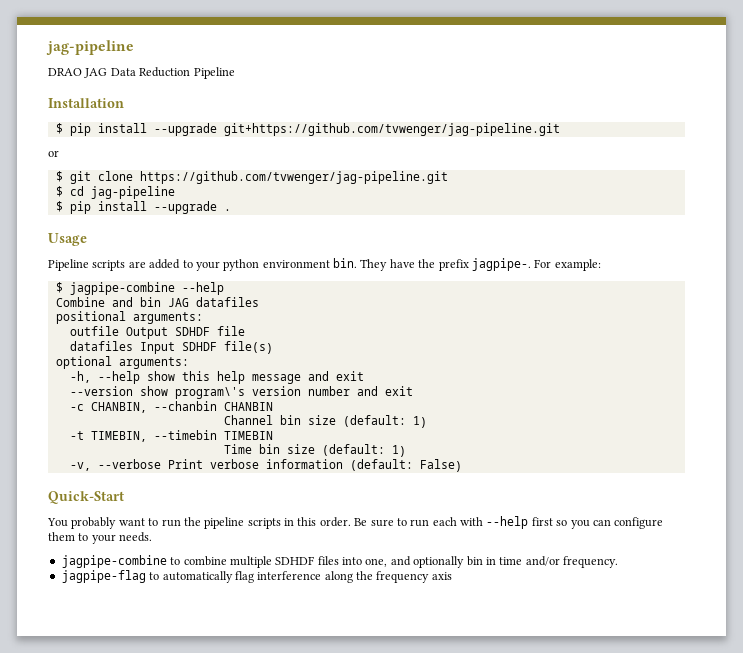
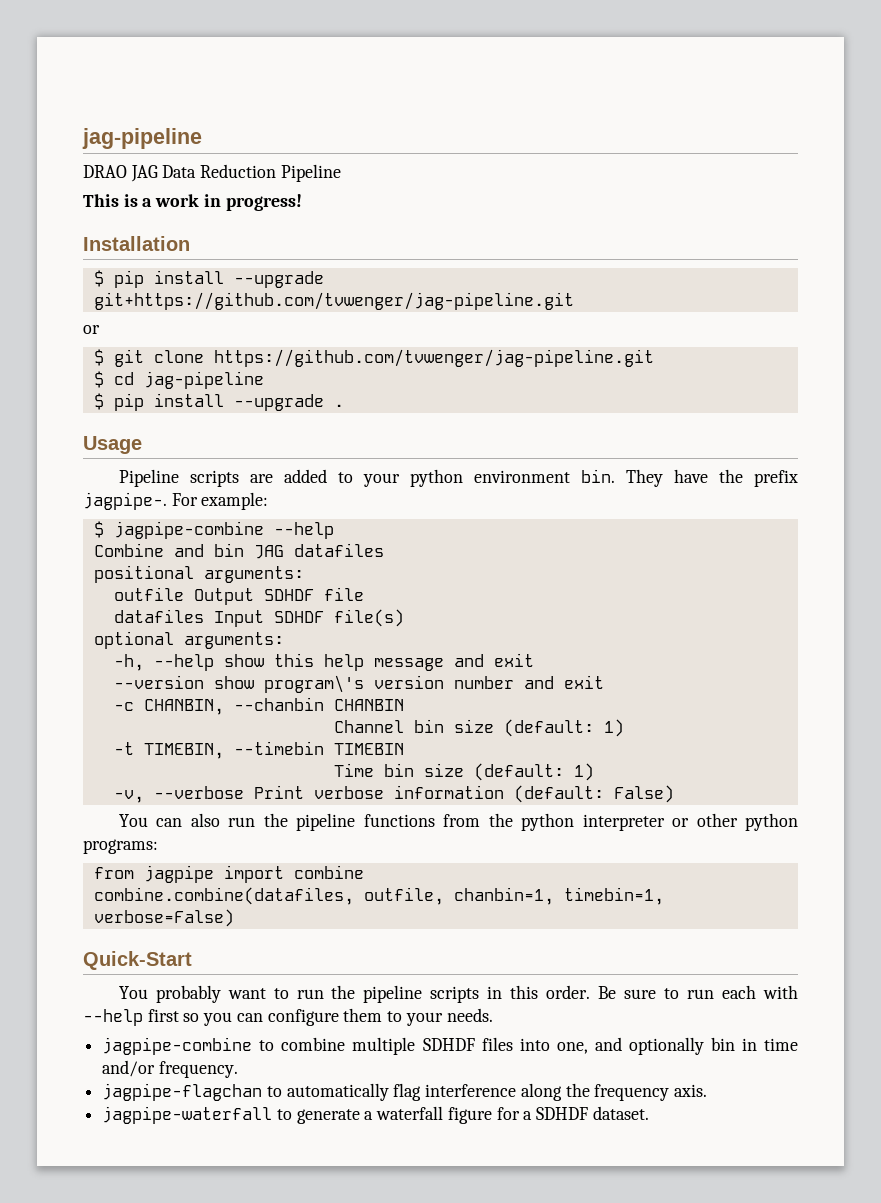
+ This is a work in progress!
+ You can also run the pipeline functions from the python interpreter or other python programs:
+ from jagpipe import combine
+ combine.combine(datafiles, outfile, chanbin=1, timebin=1, verbose=False)
- jagpipe-flag to automatically flag interference along the frequency axis
+ jagpipe-flagchan to automatically flag interference along the frequency axis.
+ jagpipe-waterfall to generate a waterfall figure for a SDHDF dataset.

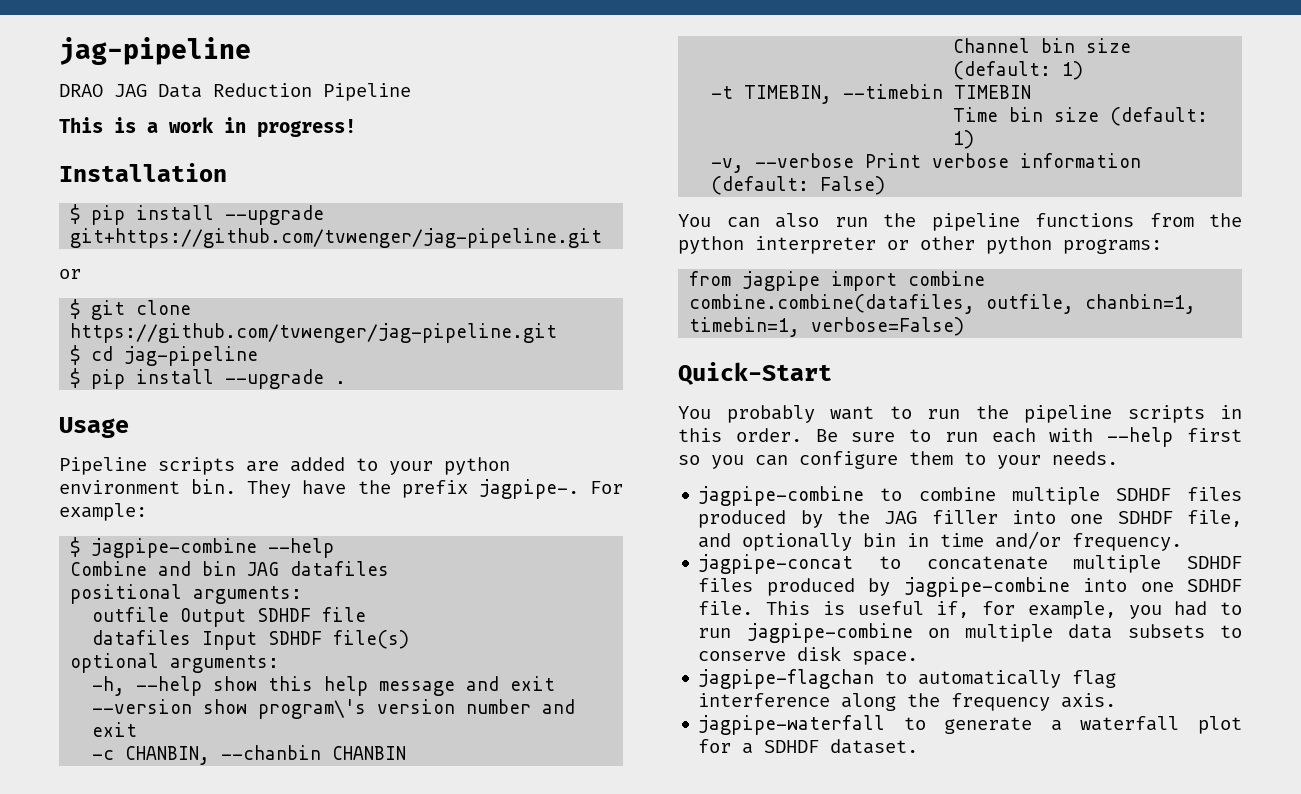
- jagpipe-combine to combine multiple SDHDF files into one, and optionally bin in time and/or frequency.
+ jagpipe-combine to combine multiple SDHDF files produced by the JAG filler into one SDHDF file, and optionally bin in time and/or frequency.
+ jagpipe-concat to concatenate multiple SDHDF files produced by jagpipe-combine into one SDHDF file. This is useful if, for example, you had to run jagpipe-combine on multiple data subsets to conserve disk space.
- jagpipe-waterfall to generate a waterfall figure for a SDHDF dataset.
+ jagpipe-waterfall to generate a waterfall plot for a SDHDF dataset.

